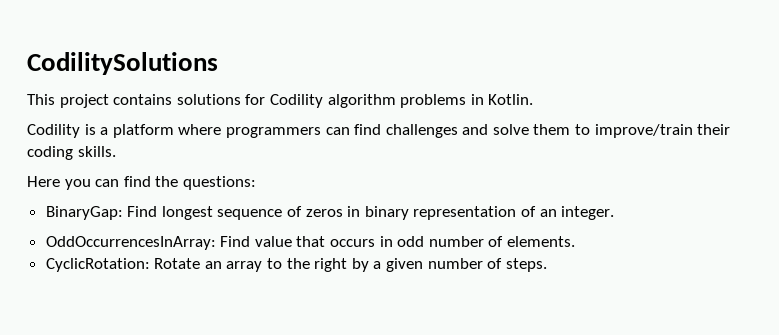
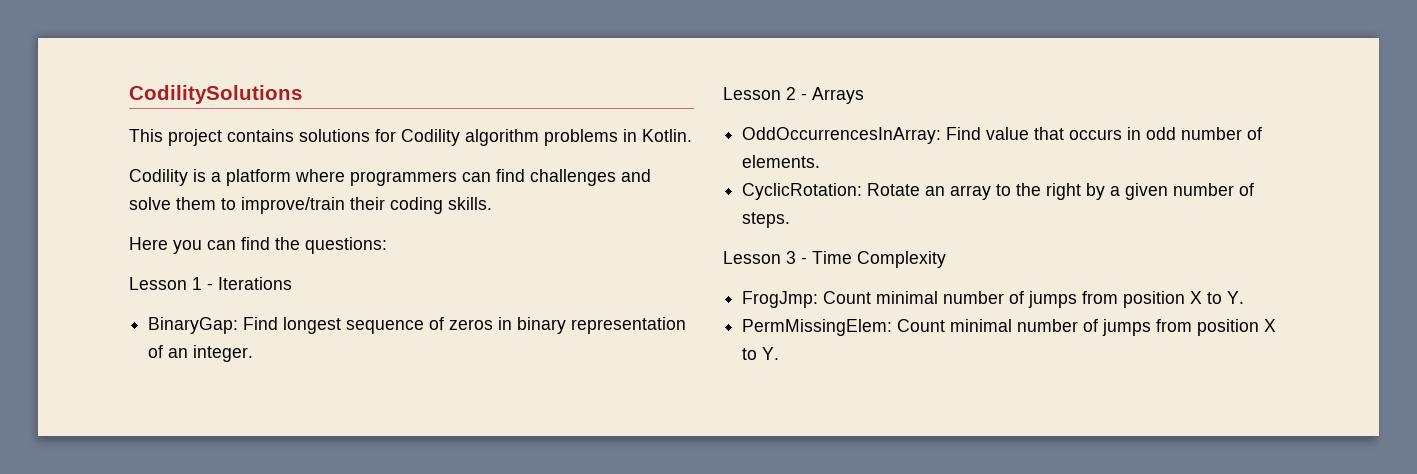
+ Lesson 1 - Iterations
+ Lesson 2 - Arrays
+ Lesson 3 - Time Complexity
+ FrogJmp: Count minimal number of jumps from position X to Y.
+ PermMissingElem: Count minimal number of jumps from position X to Y.

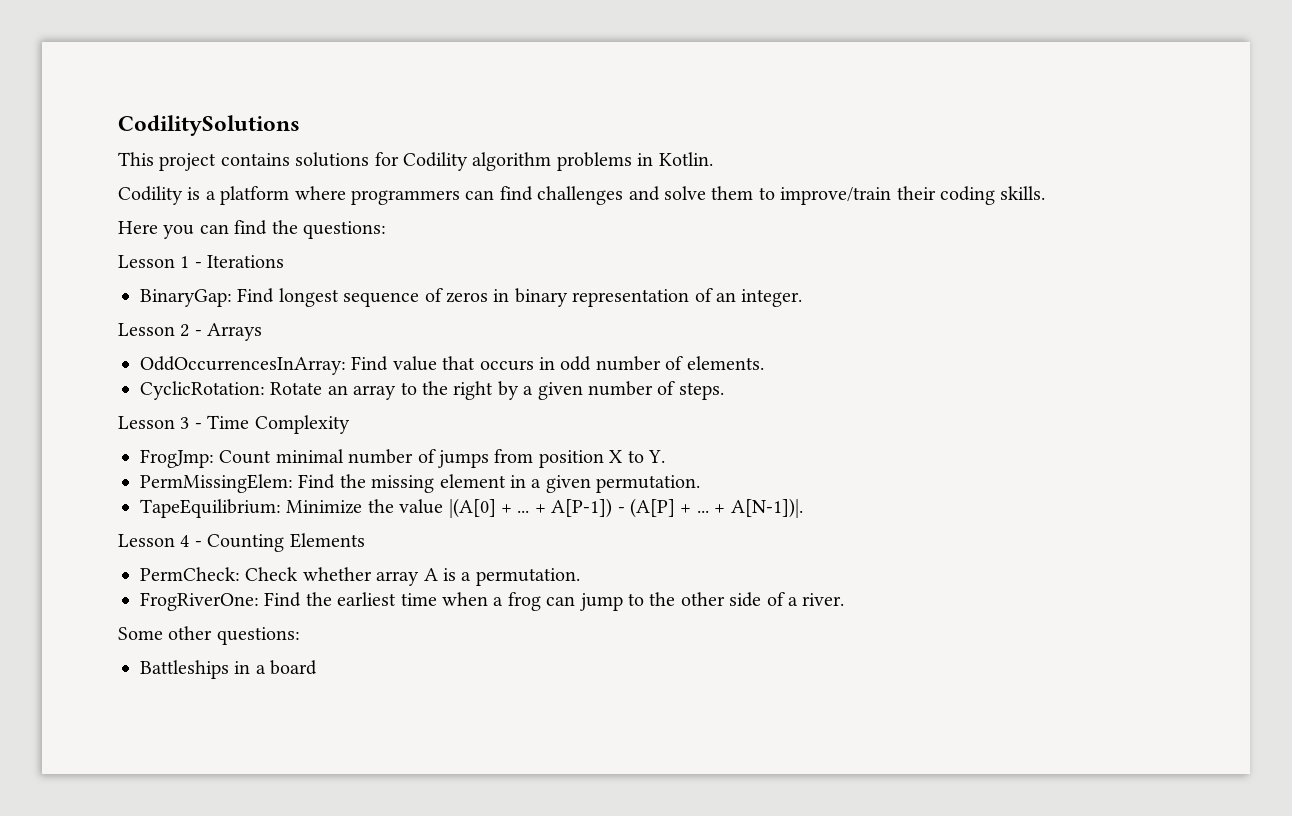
- PermMissingElem: Count minimal number of jumps from position X to Y.
+ PermMissingElem: Find the missing element in a given permutation.
+ TapeEquilibrium: Minimize the value |(A[0] + ... + A[P-1]) - (A[P] + ... + A[N-1])|.
+ Lesson 4 - Counting Elements
+ PermCheck: Check whether array A is a permutation.
+ FrogRiverOne: Find the earliest time when a frog can jump to the other side of a river.
+ Some other questions:
+ Battleships in a board

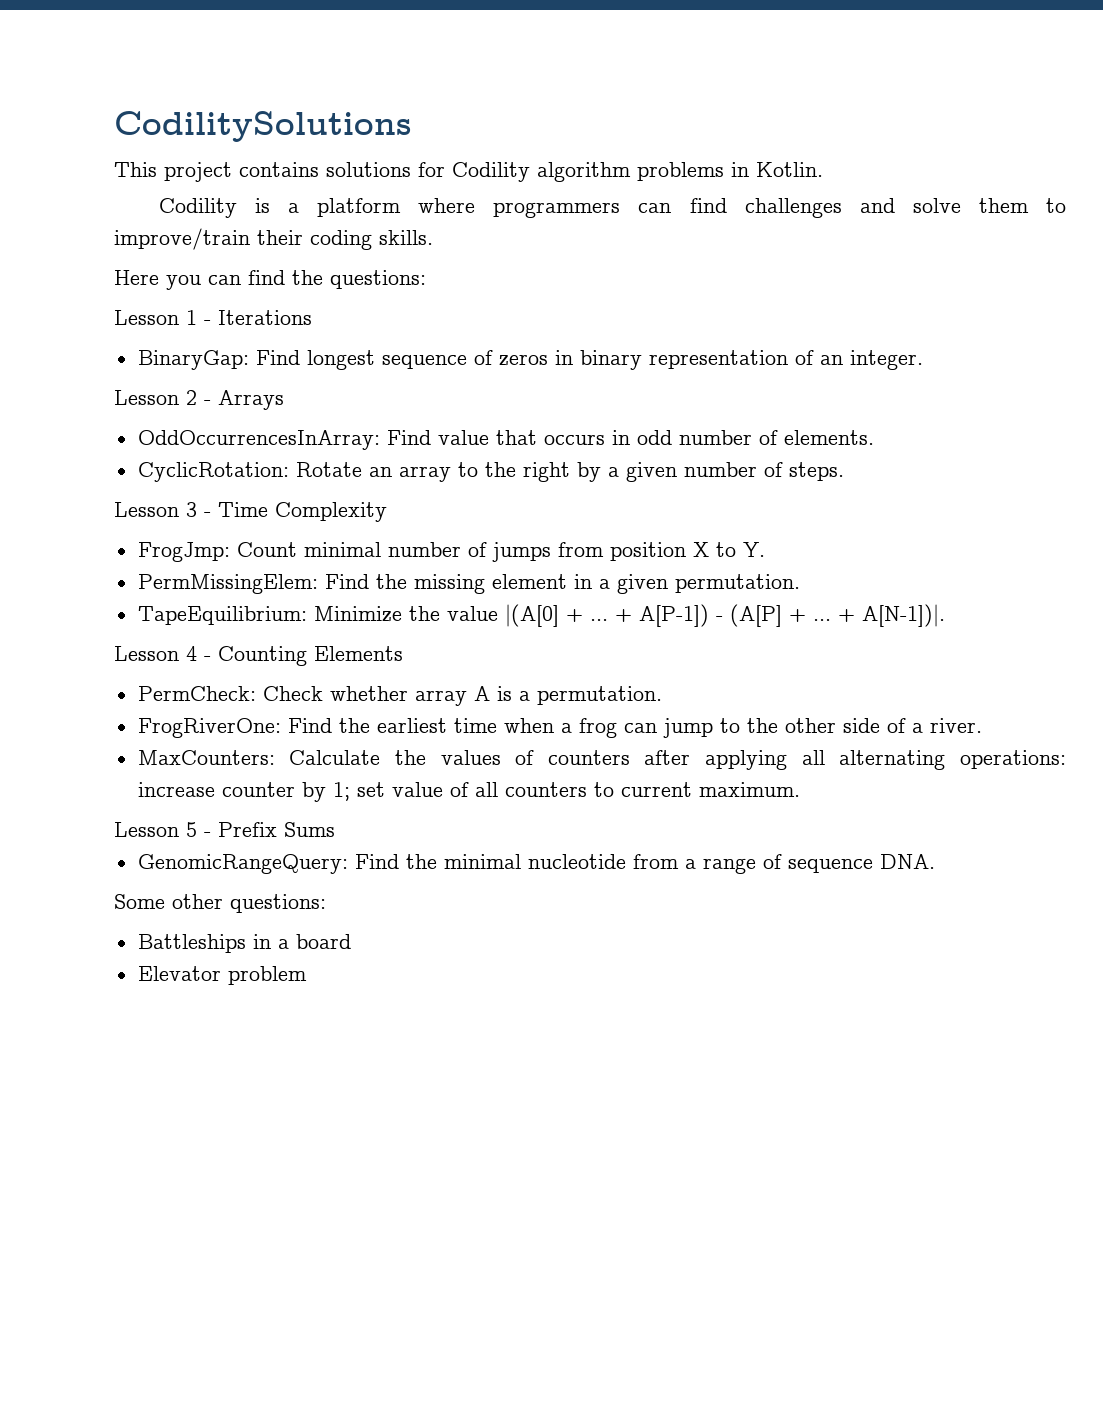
+ MaxCounters: Calculate the values of counters after applying all alternating operations: increase counter by 1; set value of all counters to current maximum.
+ Lesson 5 - Prefix Sums
+ GenomicRangeQuery: Find the minimal nucleotide from a range of sequence DNA.
+ Elevator problem

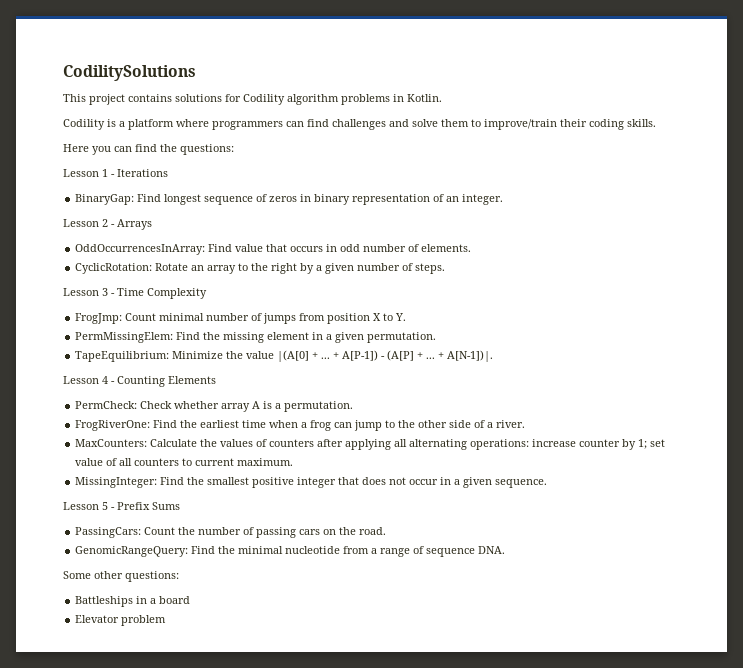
+ MissingInteger: Find the smallest positive integer that does not occur in a given sequence.
+ PassingCars: Count the number of passing cars on the road.

